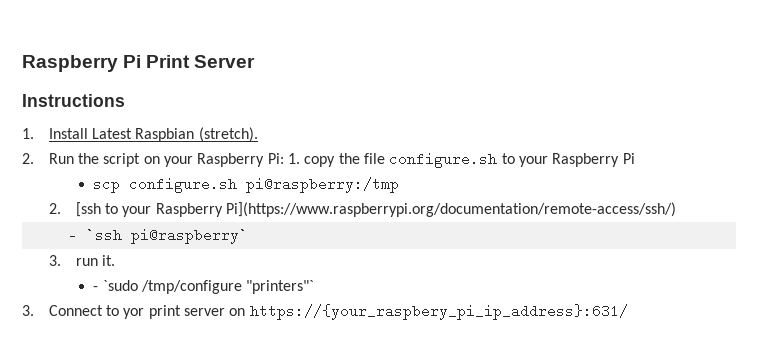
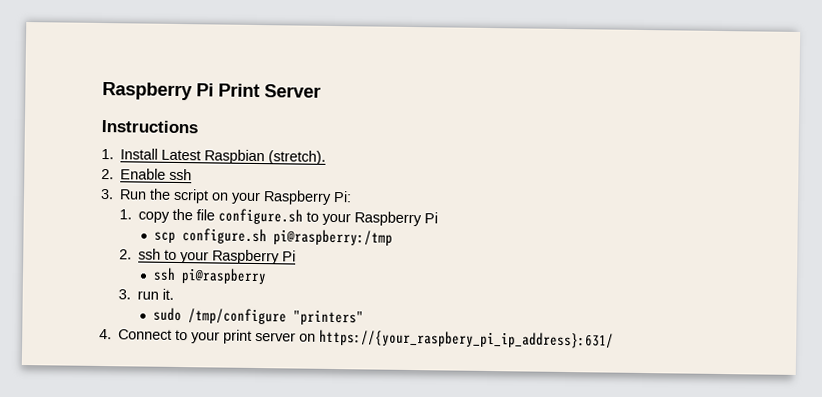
- 2. Run the script on your Raspberry Pi: 1. copy the file configure.sh to your Raspberry Pi
+ 2. Enable ssh
+ 3. Run the script on your Raspberry Pi:
+ 1. copy the file configure.sh to your Raspberry Pi
- 2. [ssh to your Raspberry Pi](https://www.raspberrypi.org/documentation/remote-access/ssh/)
- - `ssh pi@raspberry`
+ 2. ssh to your Raspberry Pi
+ ssh pi@raspberry
- - `sudo /tmp/configure "printers"`
- 3. Connect to yor print server on https://{your_raspbery_pi_ip_address}:631/
+ sudo /tmp/configure "printers"
+ 4. Connect to your print server on https://{your_raspbery_pi_ip_address}:631/

